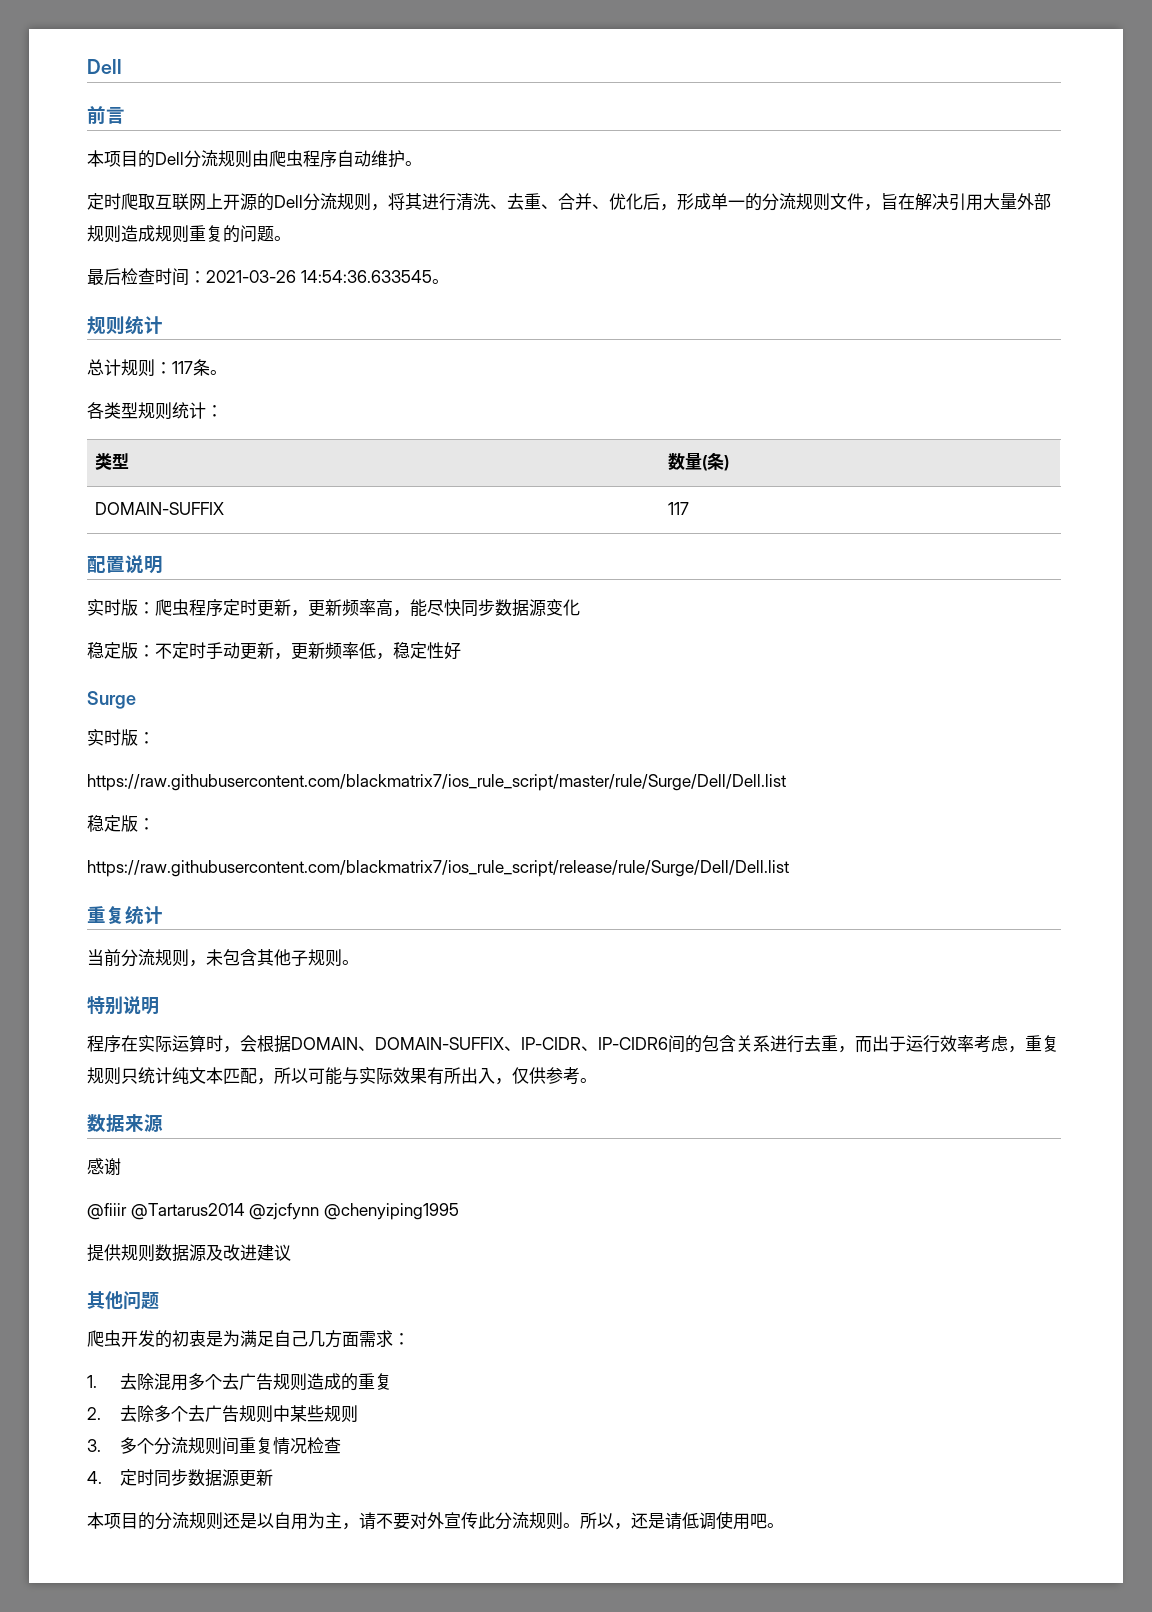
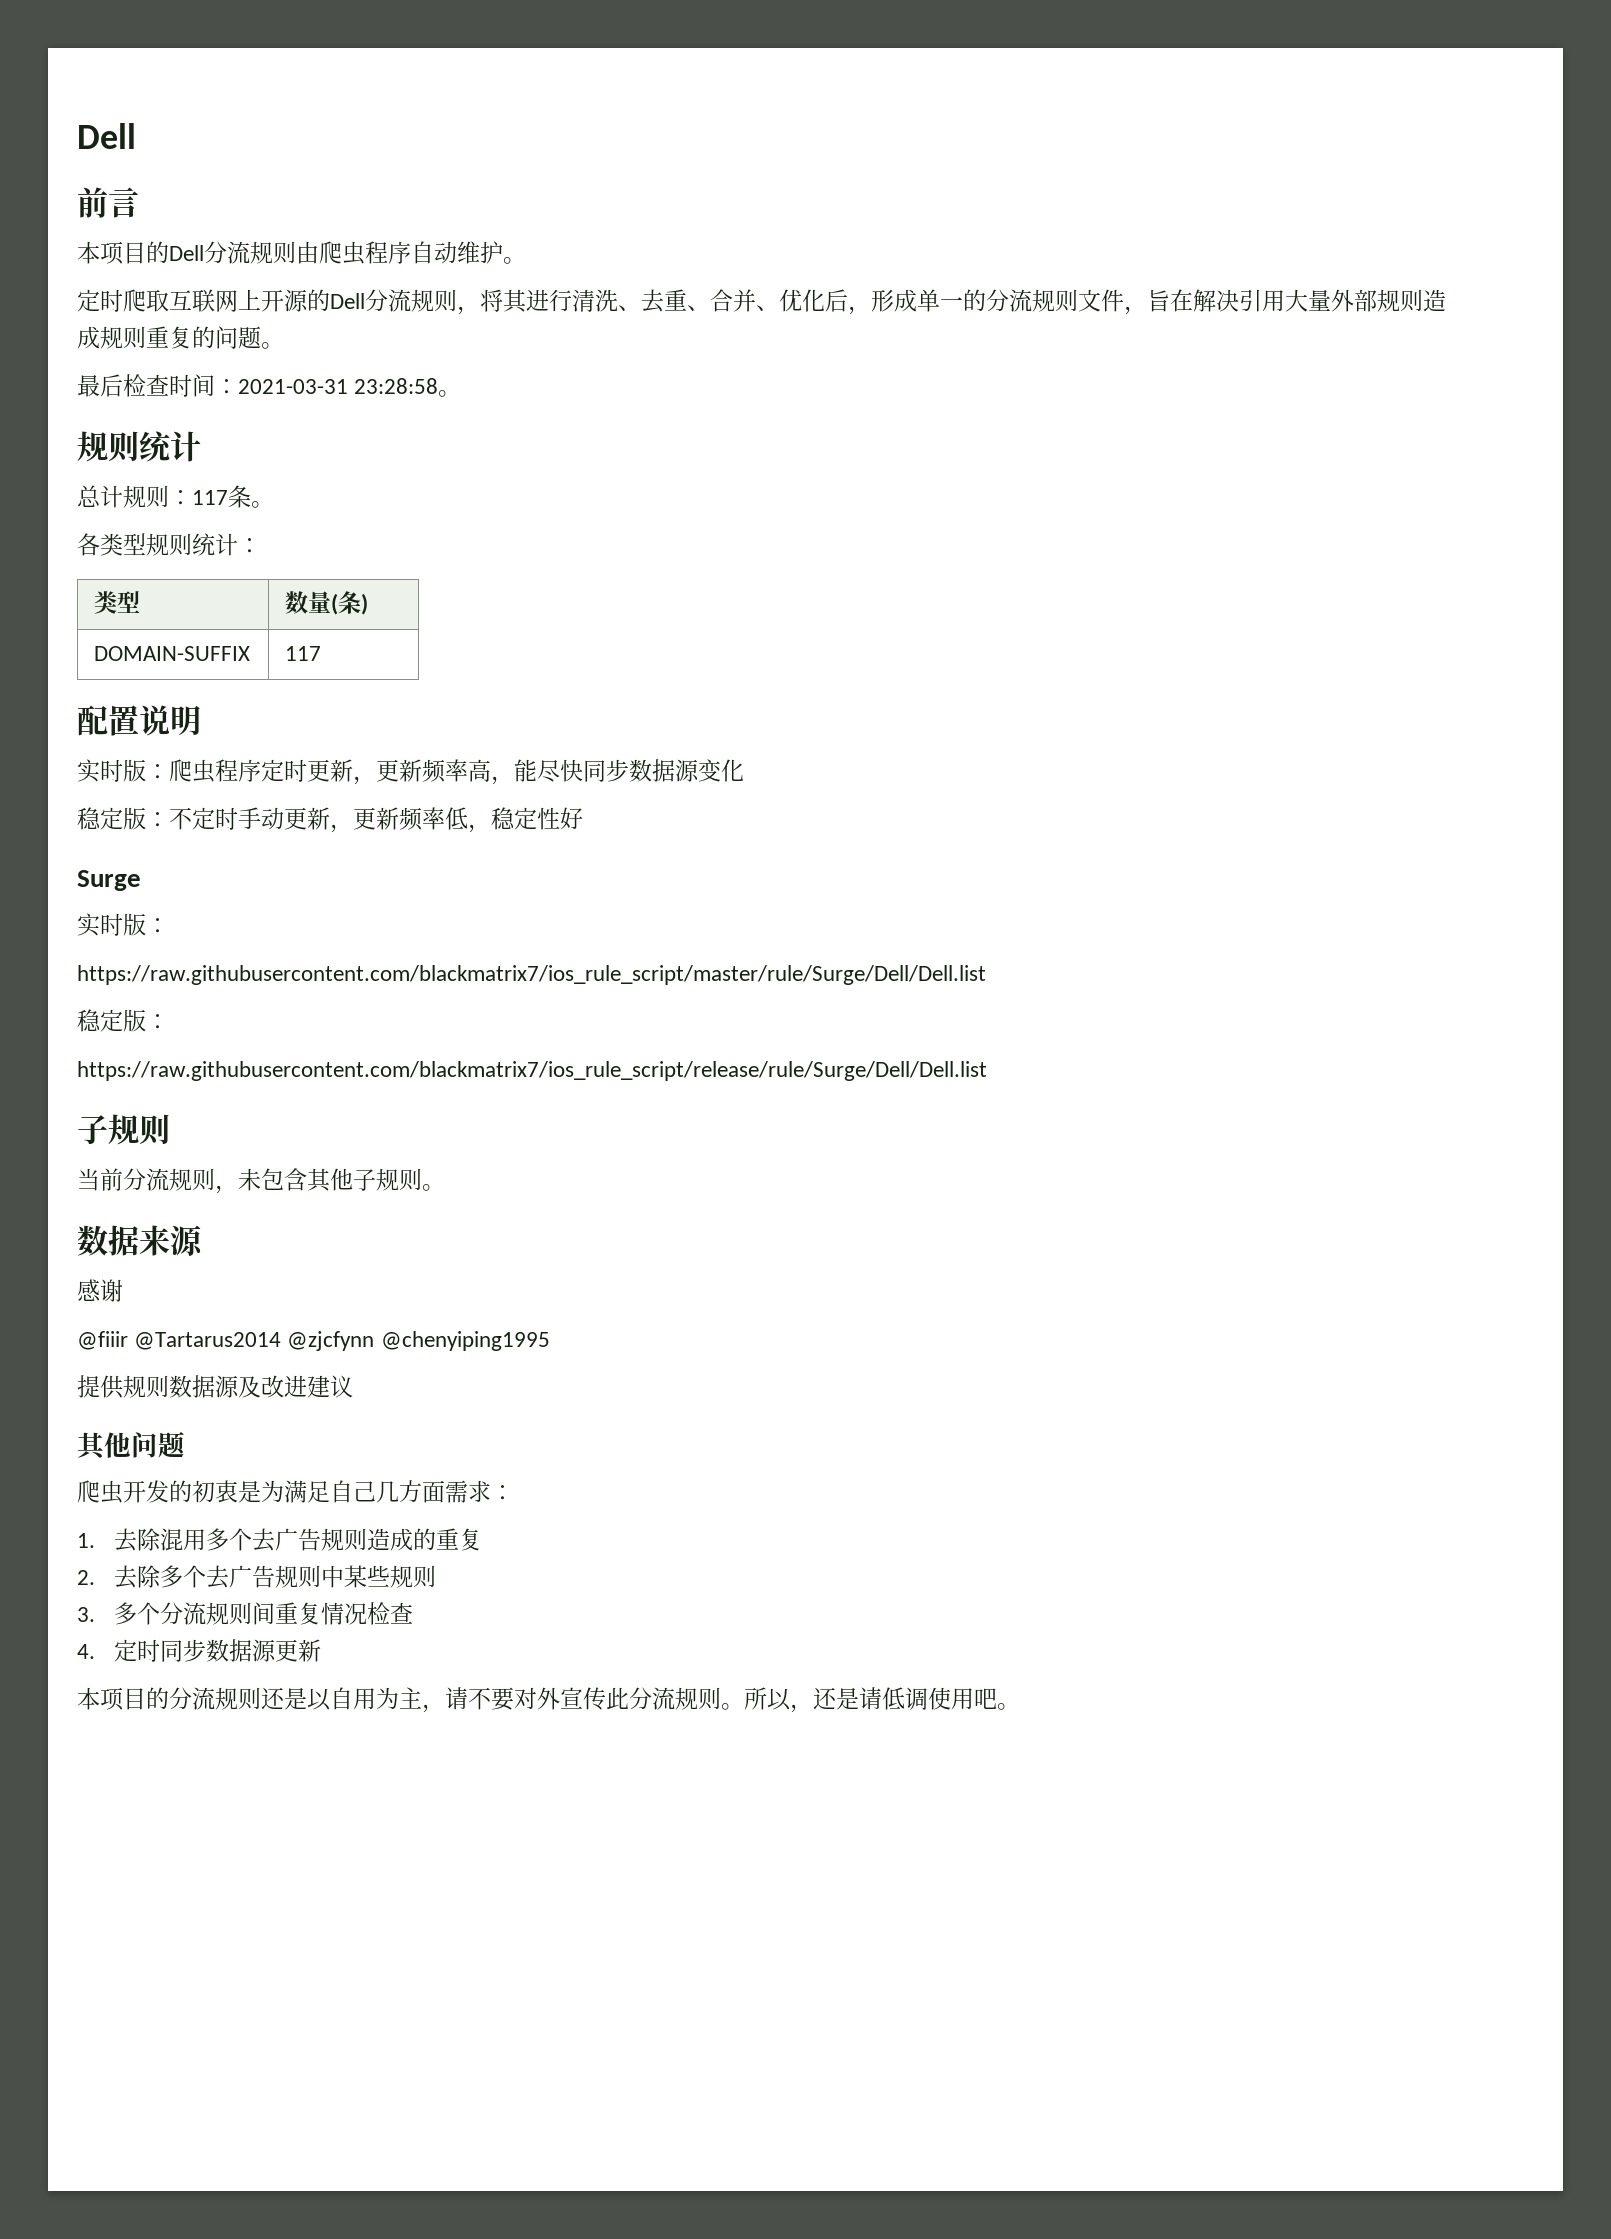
- 最后检查时间：2021-03-26 14:54:36.633545。
+ 最后检查时间：2021-03-31 23:28:58。
  https://raw.githubusercontent.com/blackmatrix7/ios_rule_script/release/rule/Surge/Dell/Dell.list
- 重复统计
+ 子规则
- 特别说明
- 程序在实际运算时，会根据DOMAIN、DOMAIN-SUFFIX、IP-CIDR、IP-CIDR6间的包含关系进行去重，而出于运行效率考虑，重复规则只统计纯文本匹配，所以可能与实际效果有所出入，仅供参考。

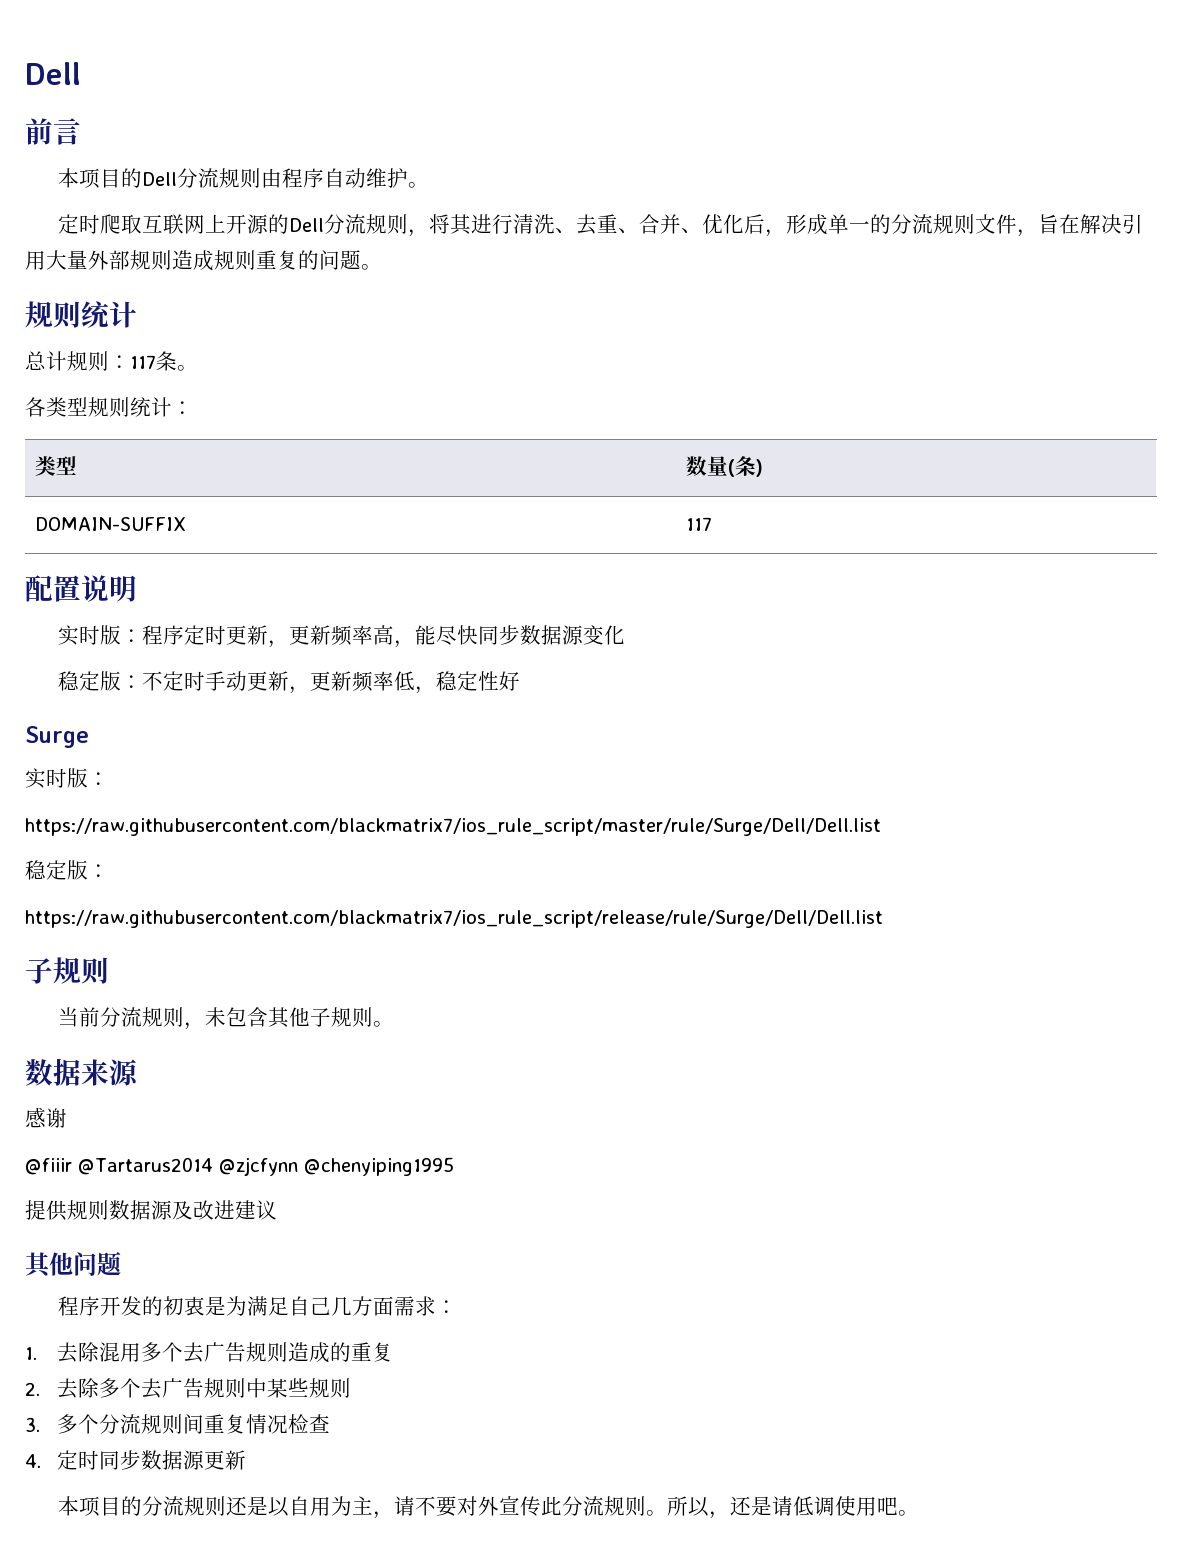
- 本项目的Dell分流规则由爬虫程序自动维护。
+ 本项目的Dell分流规则由程序自动维护。
- 最后检查时间：2021-03-31 23:28:58。
- 实时版：爬虫程序定时更新，更新频率高，能尽快同步数据源变化
+ 实时版：程序定时更新，更新频率高，能尽快同步数据源变化
- 爬虫开发的初衷是为满足自己几方面需求：
+ 程序开发的初衷是为满足自己几方面需求：

